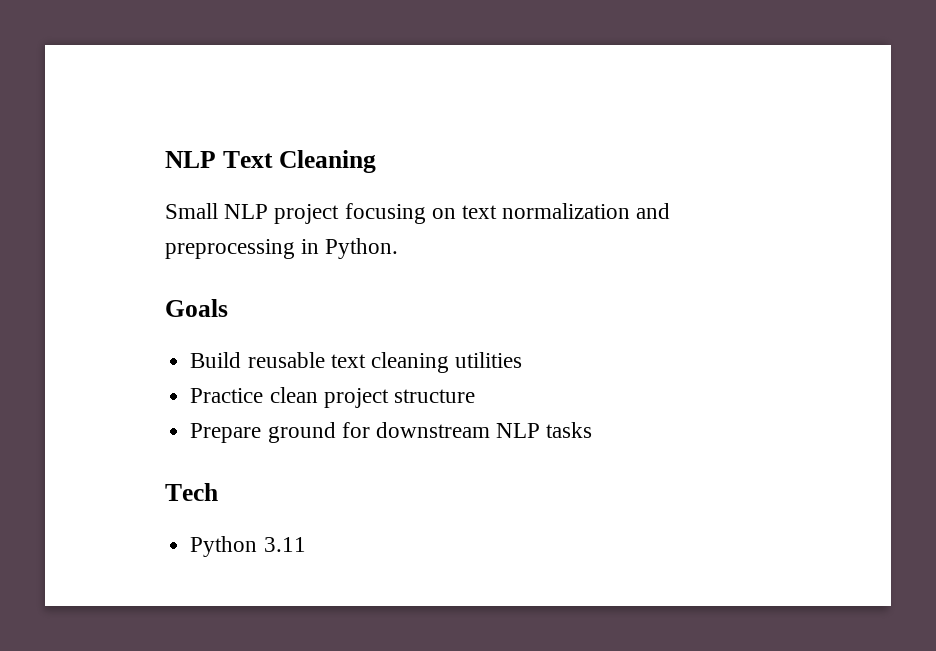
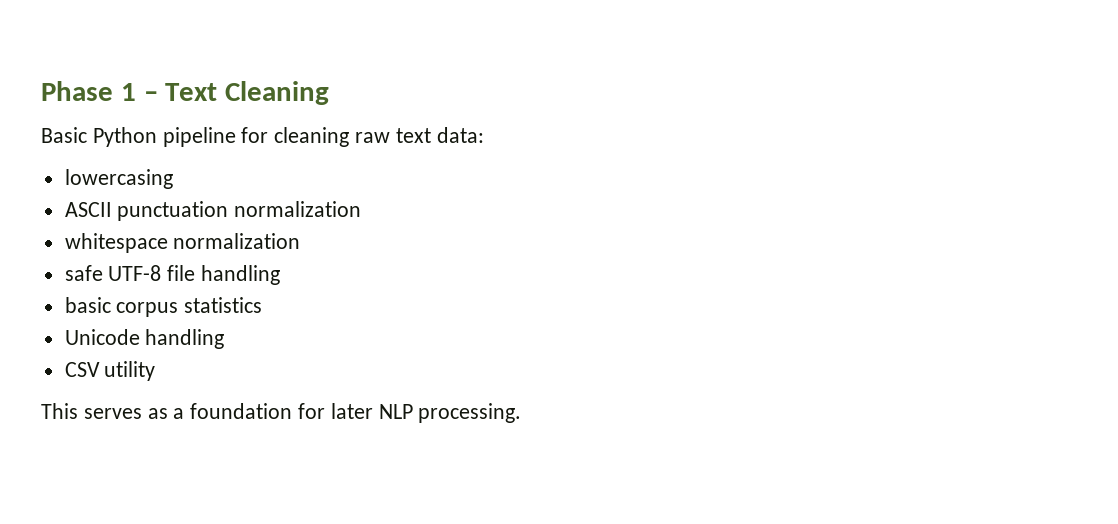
- NLP Text Cleaning
+ Phase 1 – Text Cleaning
- Small NLP project focusing on text normalization and preprocessing in Python.
- Goals
- Build reusable text cleaning utilities
- Practice clean project structure
- Prepare ground for downstream NLP tasks
- Tech
- Python 3.11
+ Basic Python pipeline for cleaning raw text data:
+ lowercasing
+ ASCII punctuation normalization
+ whitespace normalization
+ safe UTF-8 file handling
+ basic corpus statistics
+ Unicode handling
+ CSV utility
+ This serves as a foundation for later NLP processing.

